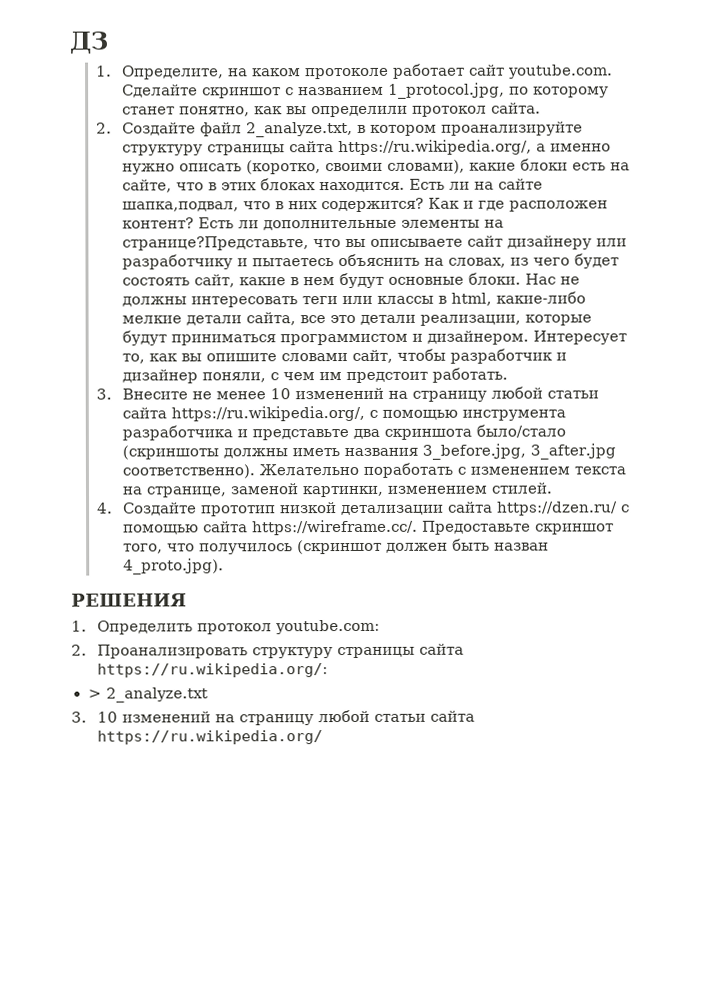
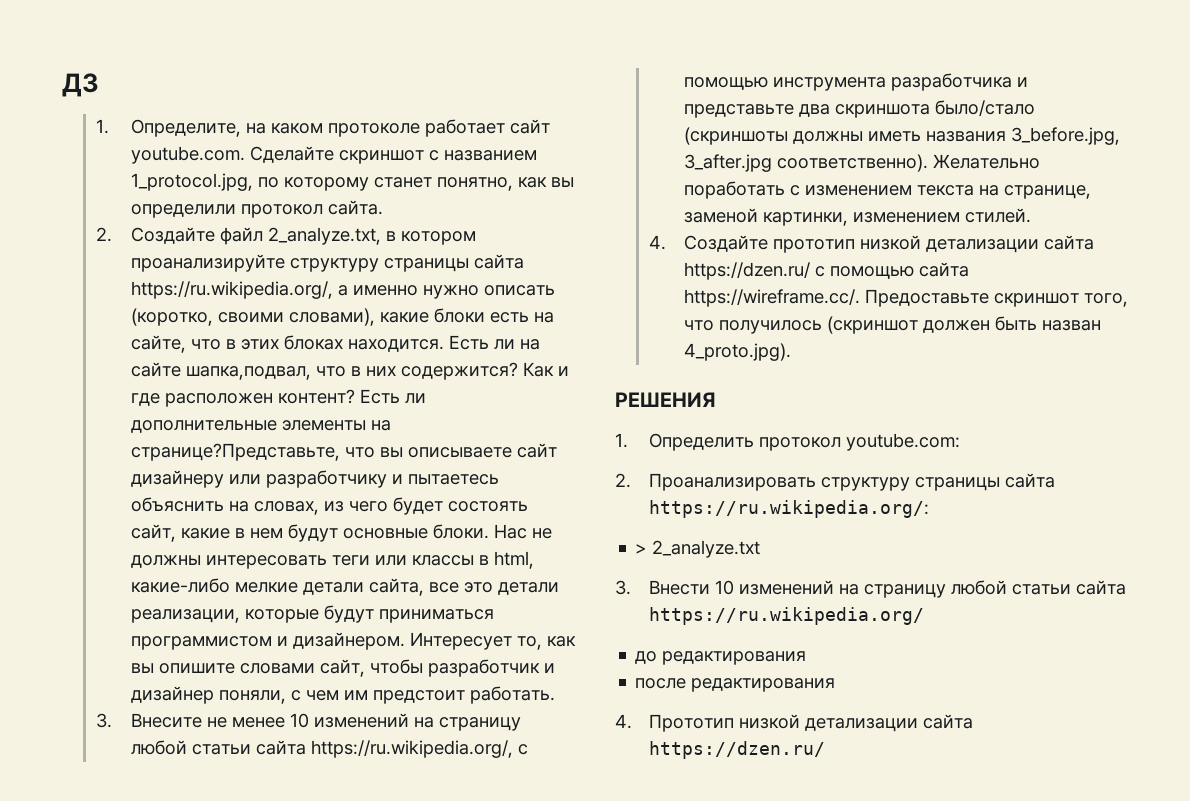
- 3. 10 изменений на страницу любой статьи сайта https://ru.wikipedia.org/
+ 3. Внести 10 изменений на страницу любой статьи сайта https://ru.wikipedia.org/
+ до редактирования
+ после редактирования
+ 4. Прототип низкой детализации сайта https://dzen.ru/

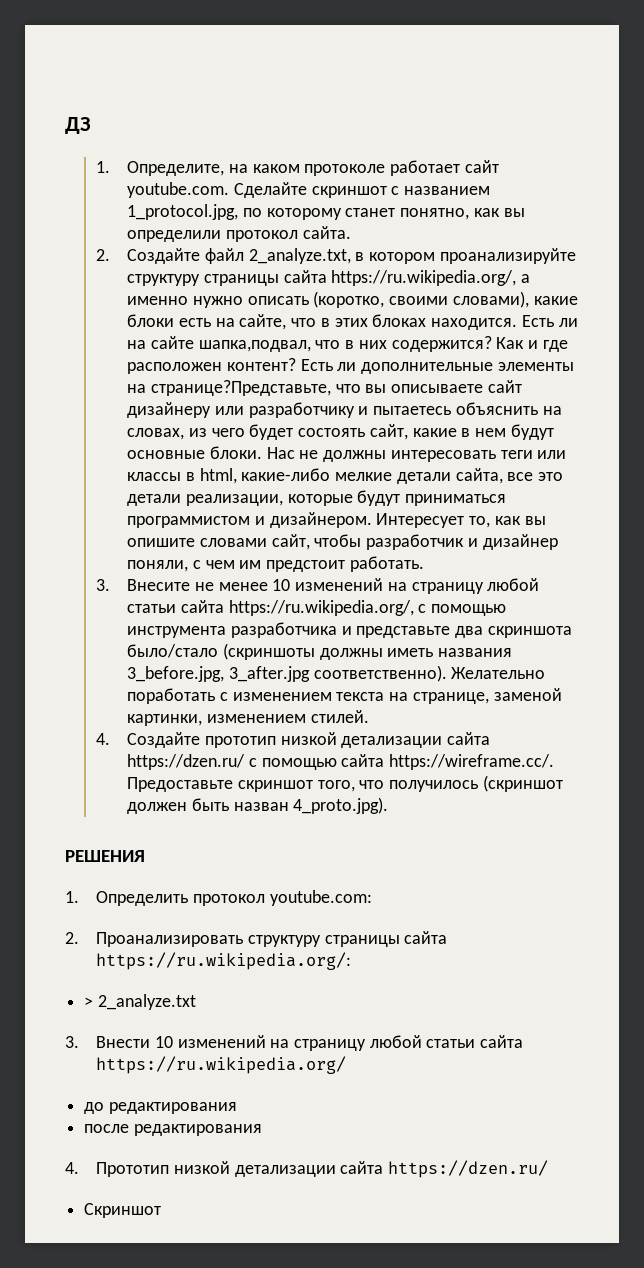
+ Скриншот

